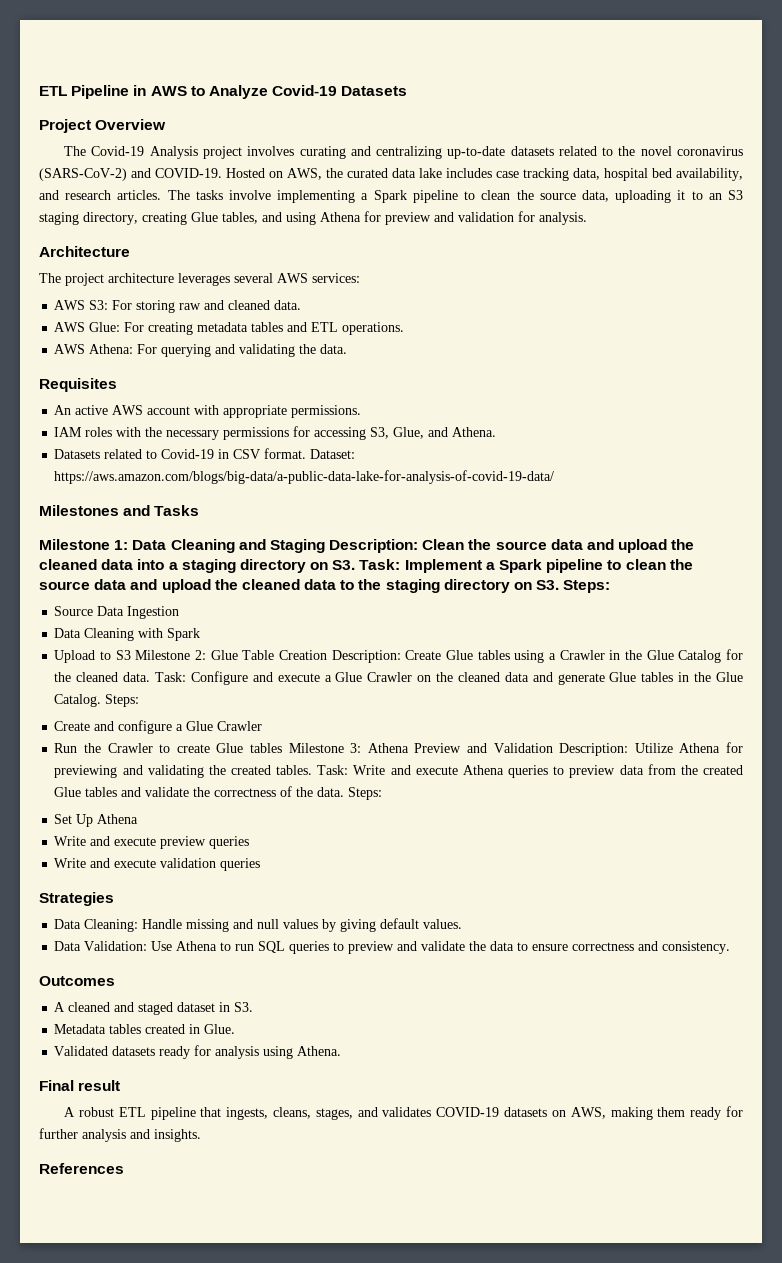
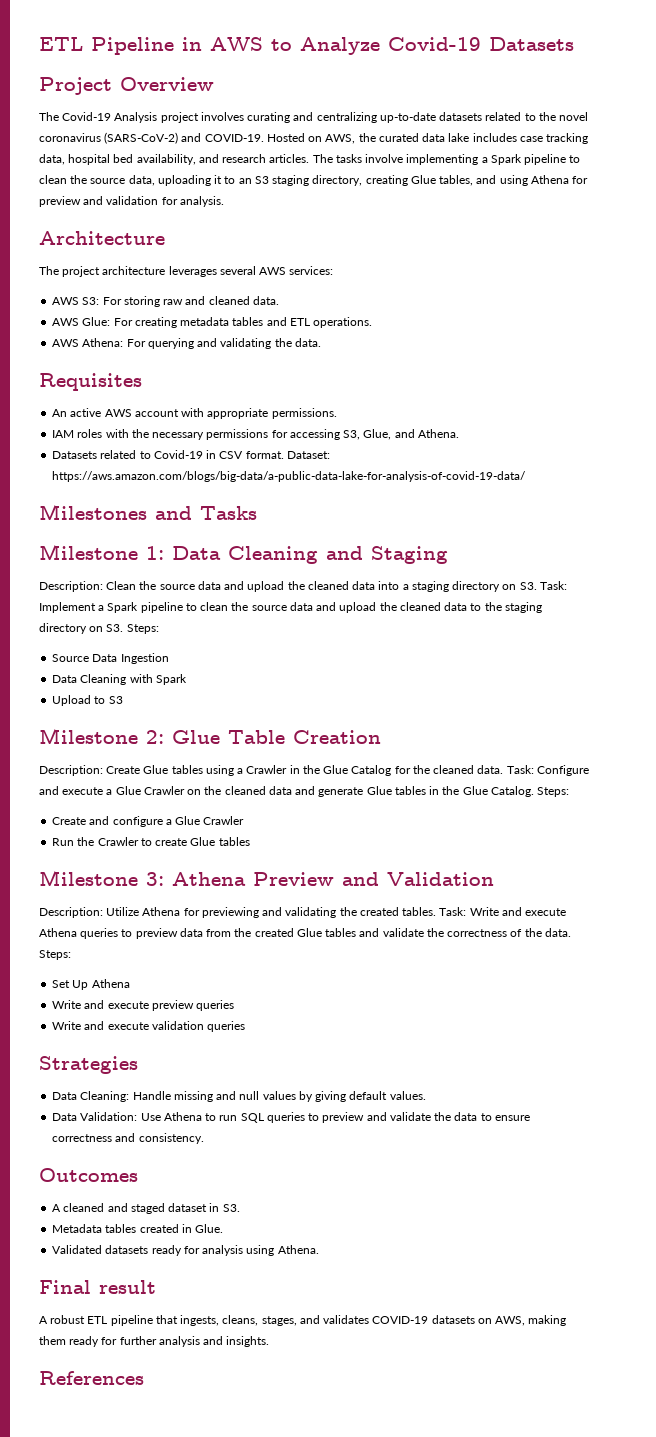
- Milestone 1: Data Cleaning and Staging Description: Clean the source data and upload the cleaned data into a staging directory on S3. Task: Implement a Spark pipeline to clean the source data and upload the cleaned data to the staging directory on S3. Steps:
+ Milestone 1: Data Cleaning and Staging
+ Description: Clean the source data and upload the cleaned data into a staging directory on S3. Task: Implement a Spark pipeline to clean the source data and upload the cleaned data to the staging directory on S3. Steps:
- Upload to S3 Milestone 2: Glue Table Creation Description: Create Glue tables using a Crawler in the Glue Catalog for the cleaned data.
+ Upload to S3
+ Milestone 2: Glue Table Creation
+ Description: Create Glue tables using a Crawler in the Glue Catalog for the cleaned data.
- Run the Crawler to create Glue tables Milestone 3: Athena Preview and Validation Description: Utilize Athena for previewing and validating the created tables.
+ Run the Crawler to create Glue tables
+ Milestone 3: Athena Preview and Validation
+ Description: Utilize Athena for previewing and validating the created tables.

